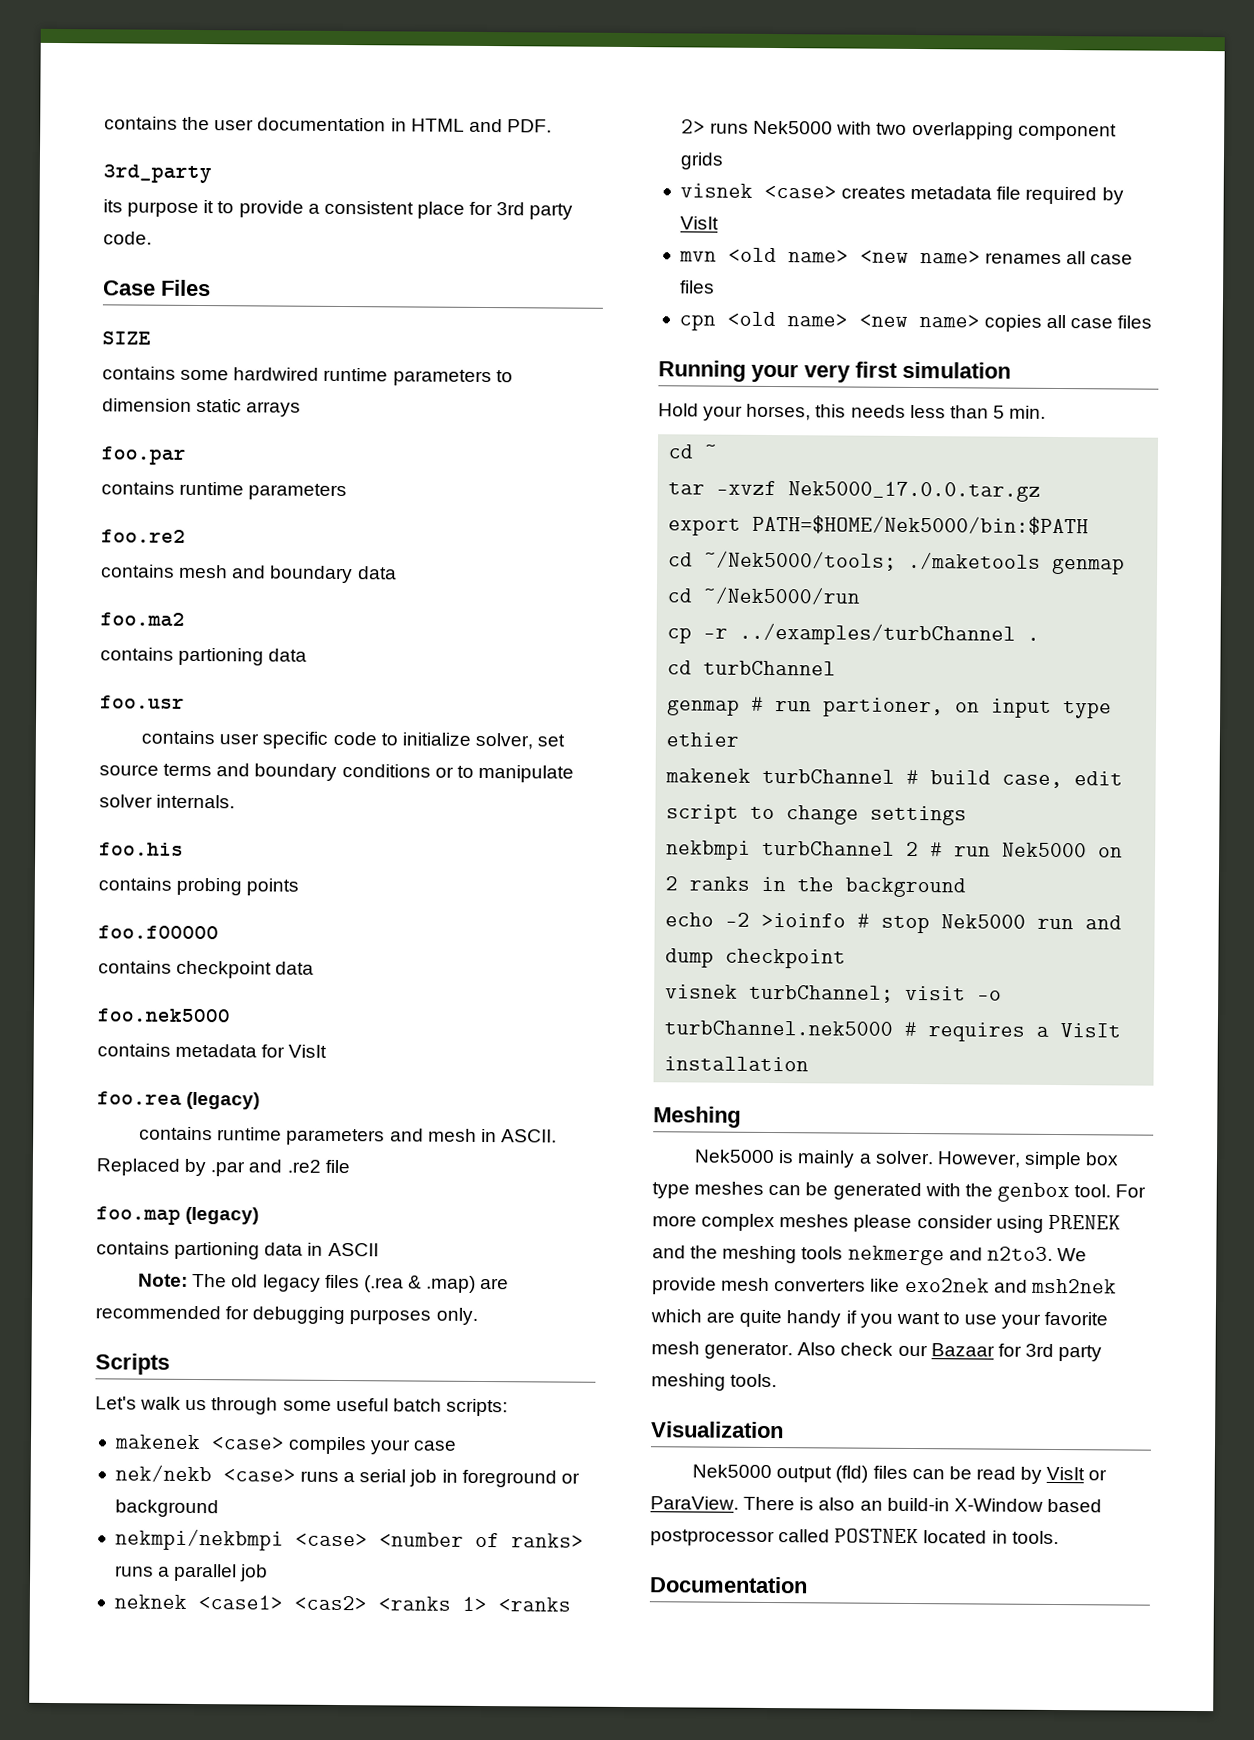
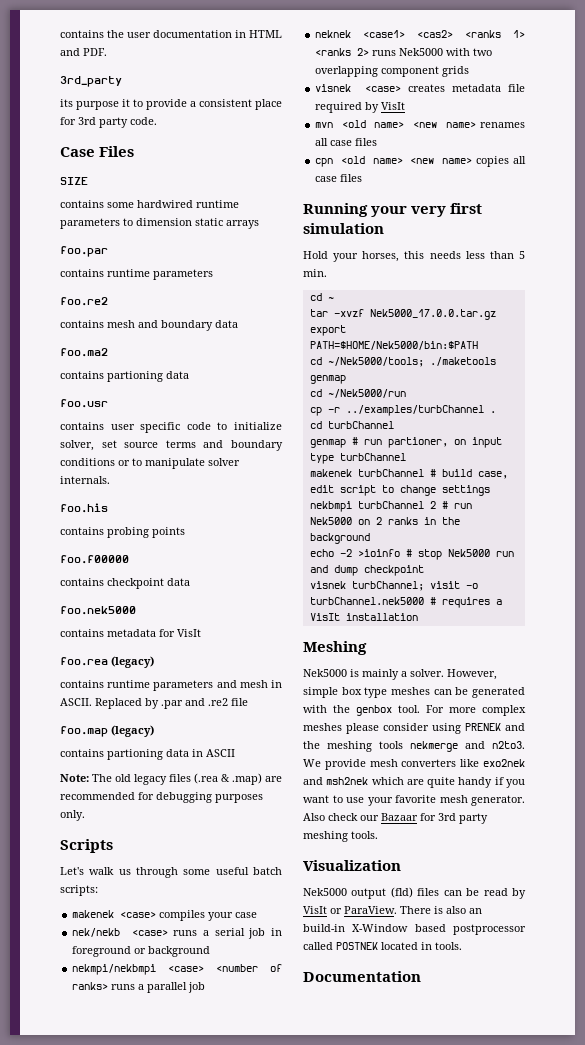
- genmap # run partioner, on input type ethier
+ genmap # run partioner, on input type turbChannel

